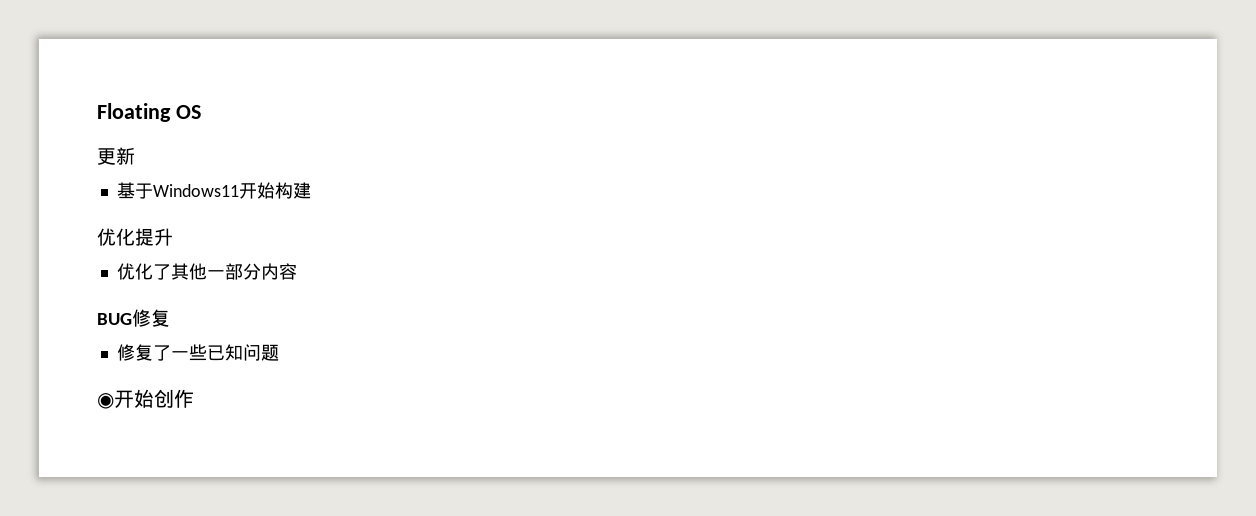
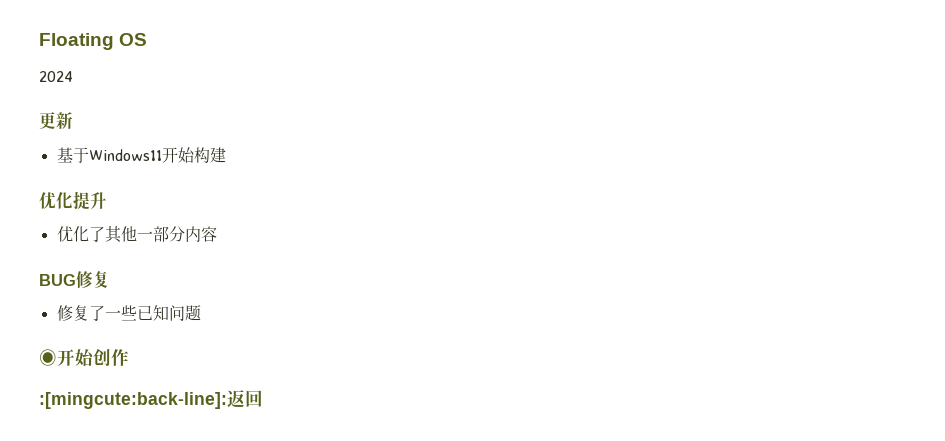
+ 2024
+ :[mingcute:back-line]:返回

